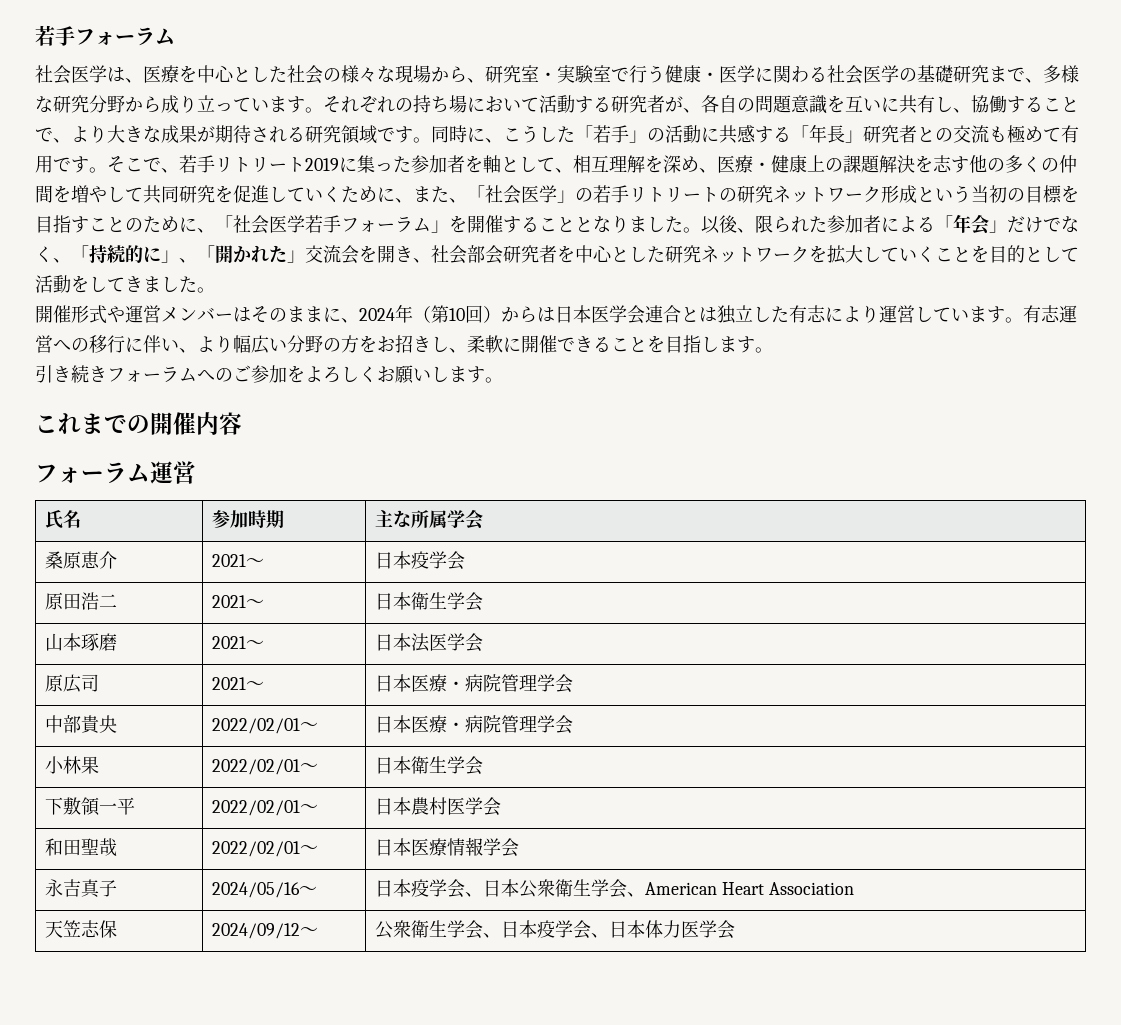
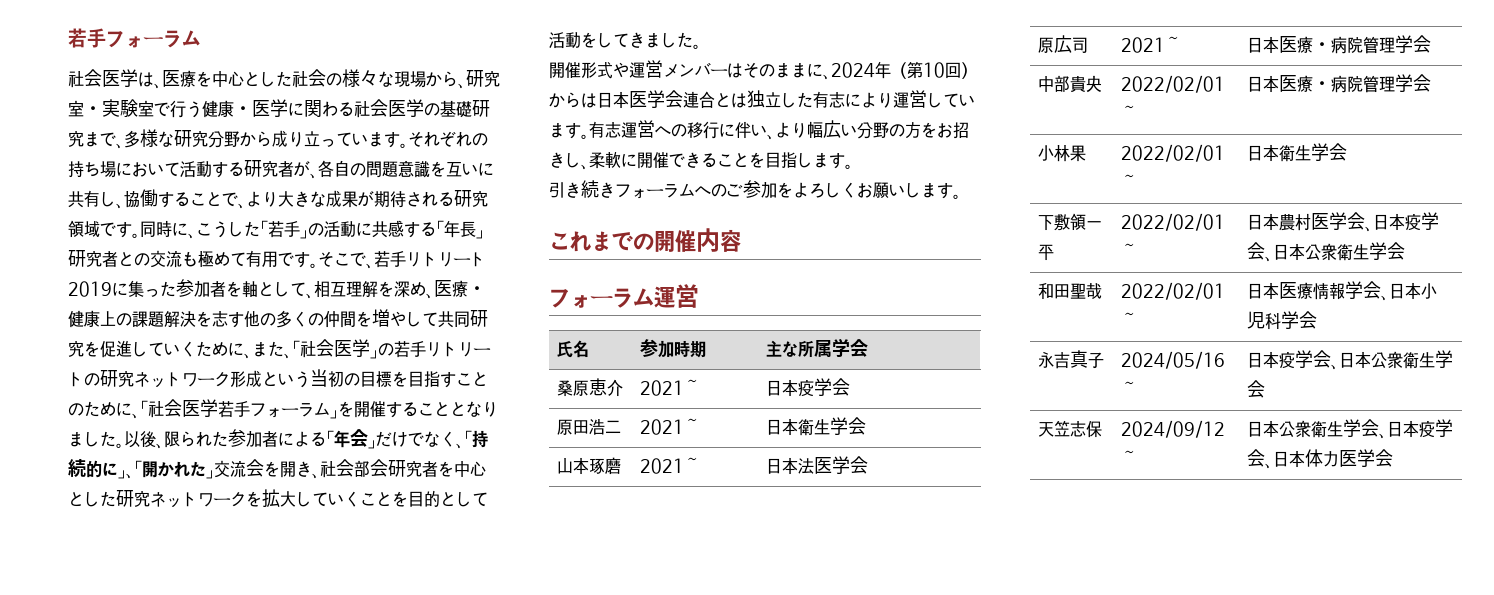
- 下敷領一平 | 2022/02/01～ | 日本農村医学会
+ 下敷領一平 | 2022/02/01～ | 日本農村医学会、日本疫学会、日本公衆衛生学会
- 和田聖哉 | 2022/02/01～ | 日本医療情報学会
+ 和田聖哉 | 2022/02/01～ | 日本医療情報学会、日本小児科学会
- 永吉真子 | 2024/05/16～ | 日本疫学会、日本公衆衛生学会、American Heart Association
+ 永吉真子 | 2024/05/16～ | 日本疫学会、日本公衆衛生学会
- 天笠志保 | 2024/09/12～ | 公衆衛生学会、日本疫学会、日本体力医学会
+ 天笠志保 | 2024/09/12～ | 日本公衆衛生学会、日本疫学会、日本体力医学会

